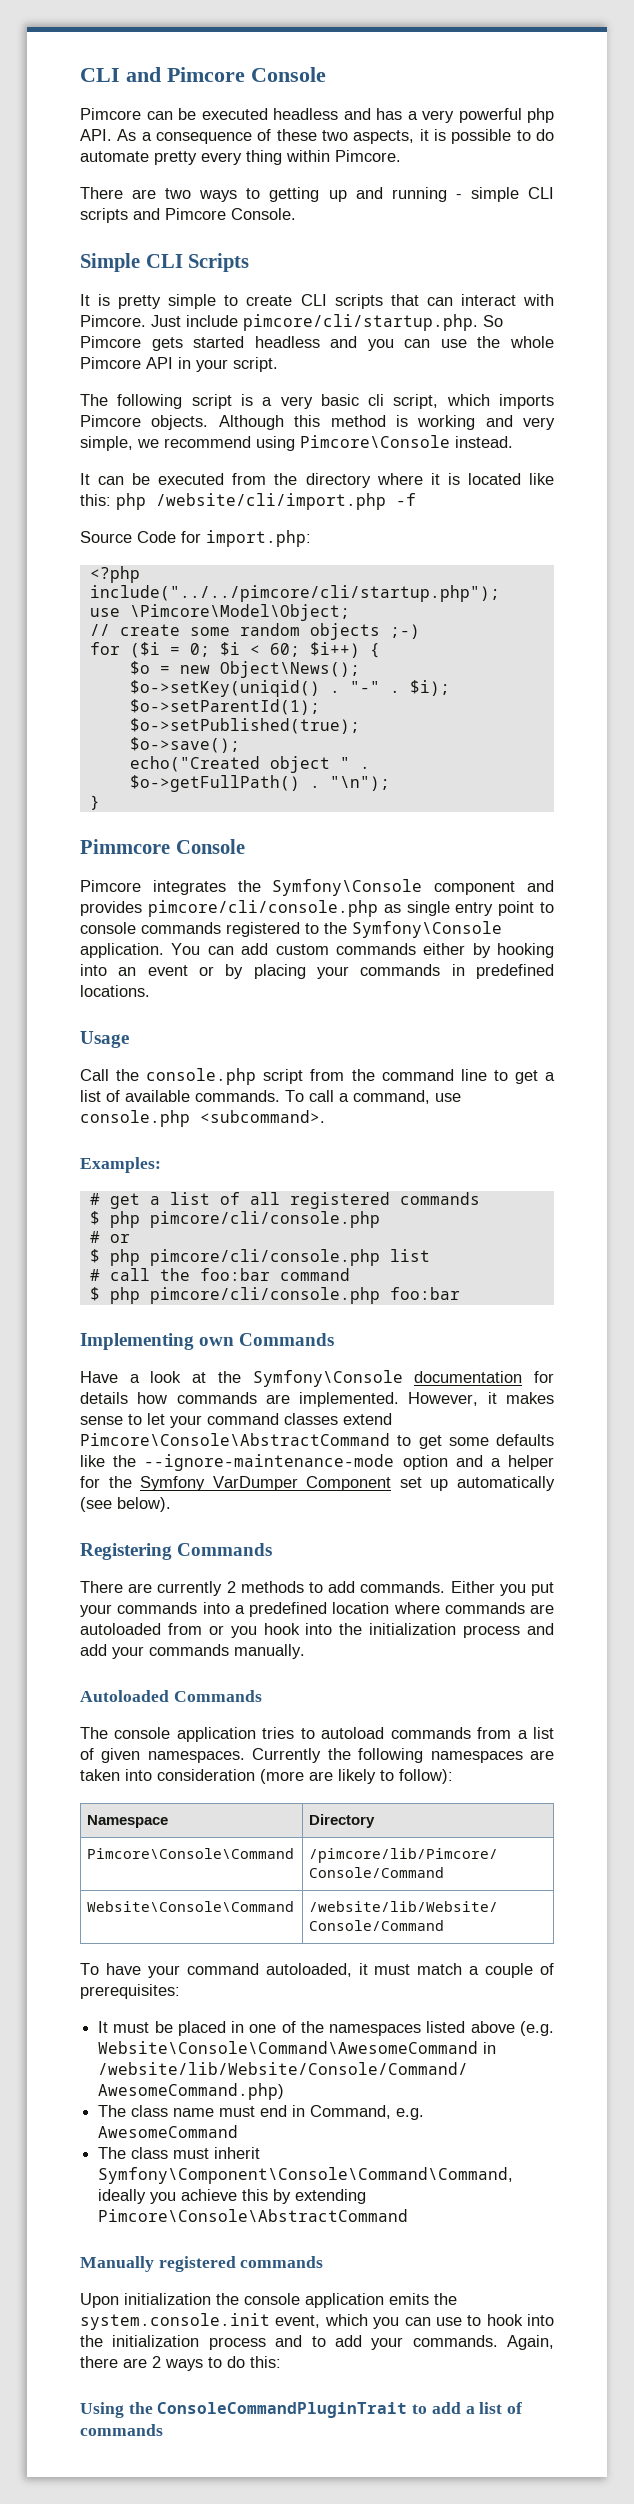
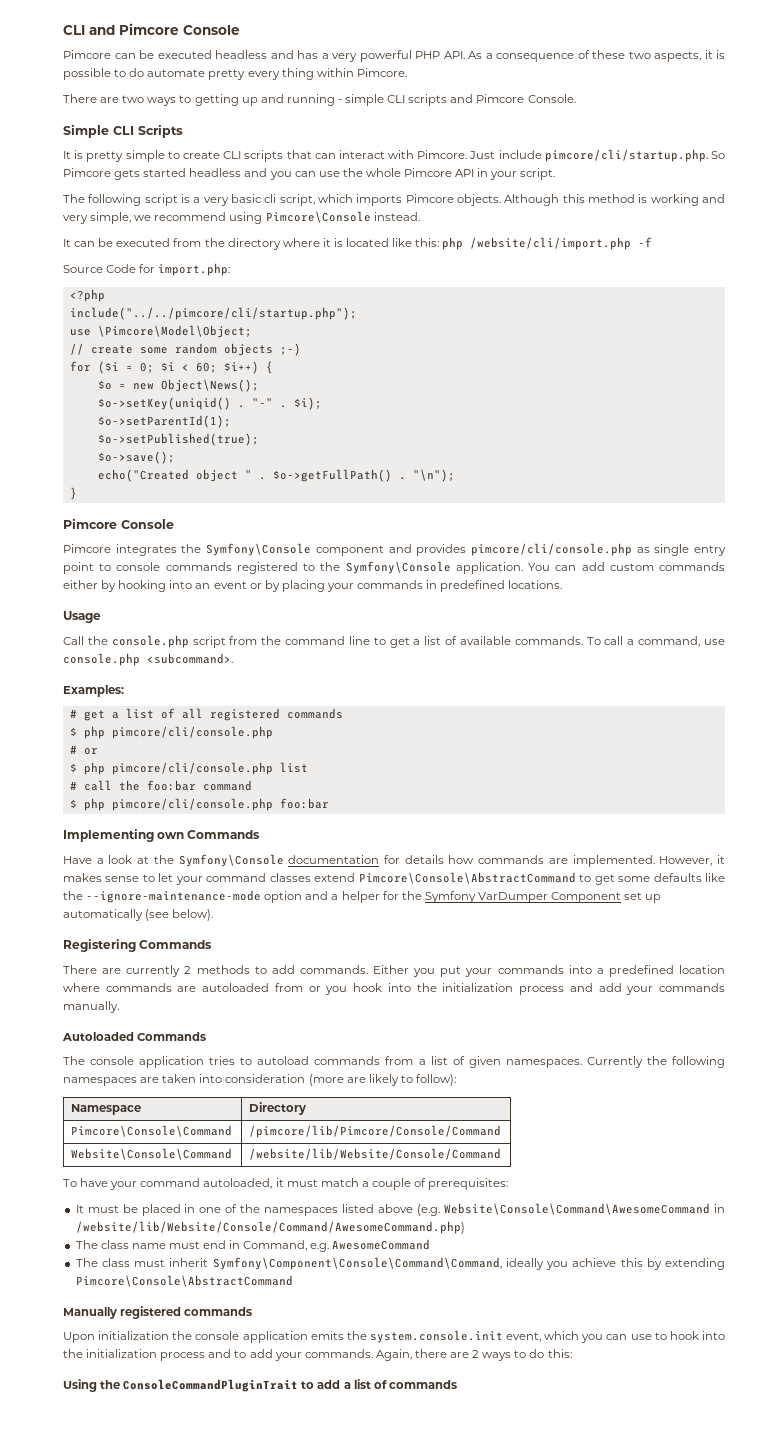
- Pimcore can be executed headless and has a very powerful php API. As a consequence of these two aspects, it is possible to do automate pretty every thing within Pimcore.
+ Pimcore can be executed headless and has a very powerful PHP API. As a consequence of these two aspects, it is possible to do automate pretty every thing within Pimcore.
  }
- Pimmcore Console
+ Pimcore Console

